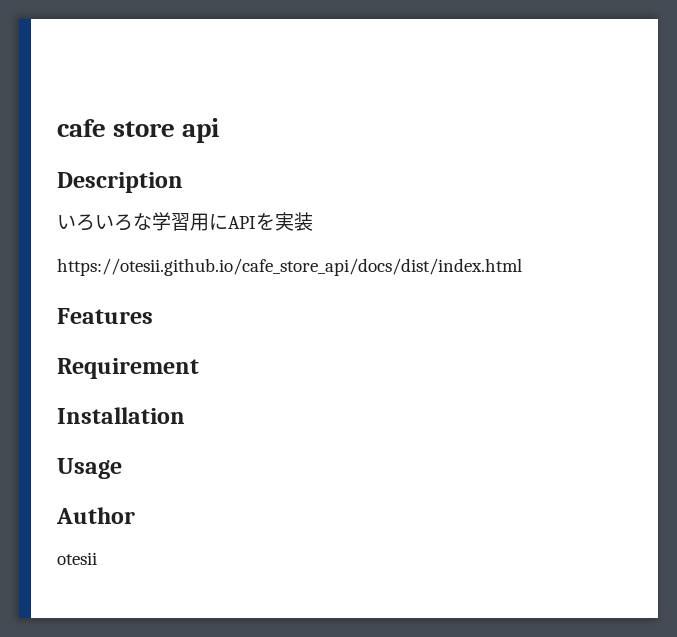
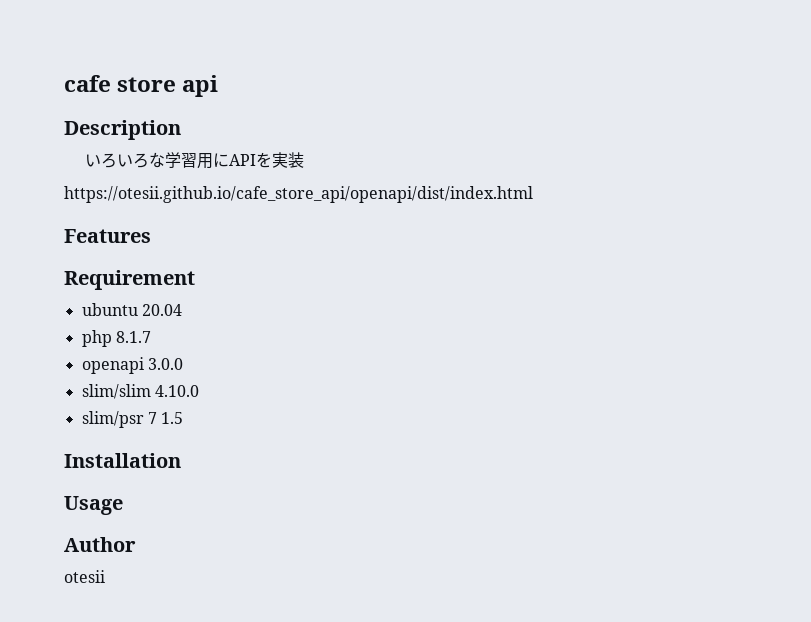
- https://otesii.github.io/cafe_store_api/docs/dist/index.html
+ https://otesii.github.io/cafe_store_api/openapi/dist/index.html
+ ubuntu 20.04
+ php 8.1.7
+ openapi 3.0.0
+ slim/slim 4.10.0
+ slim/psr 7 1.5

